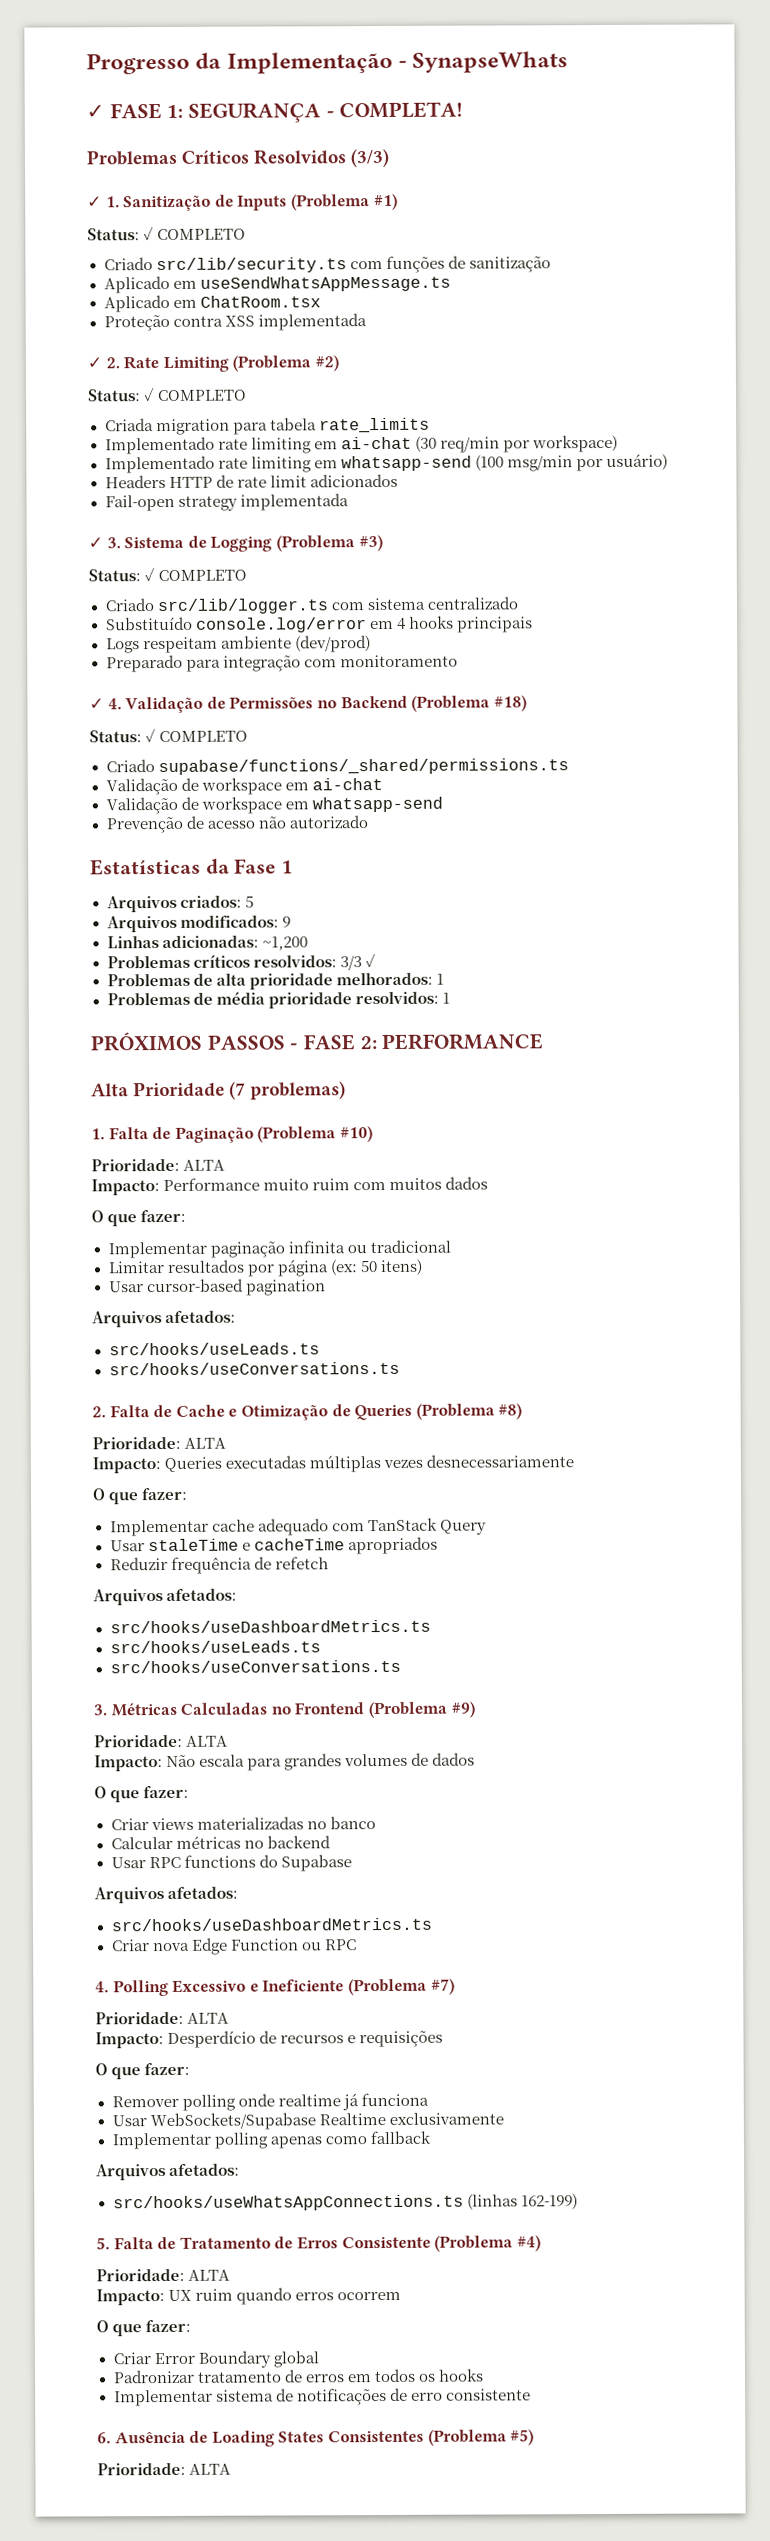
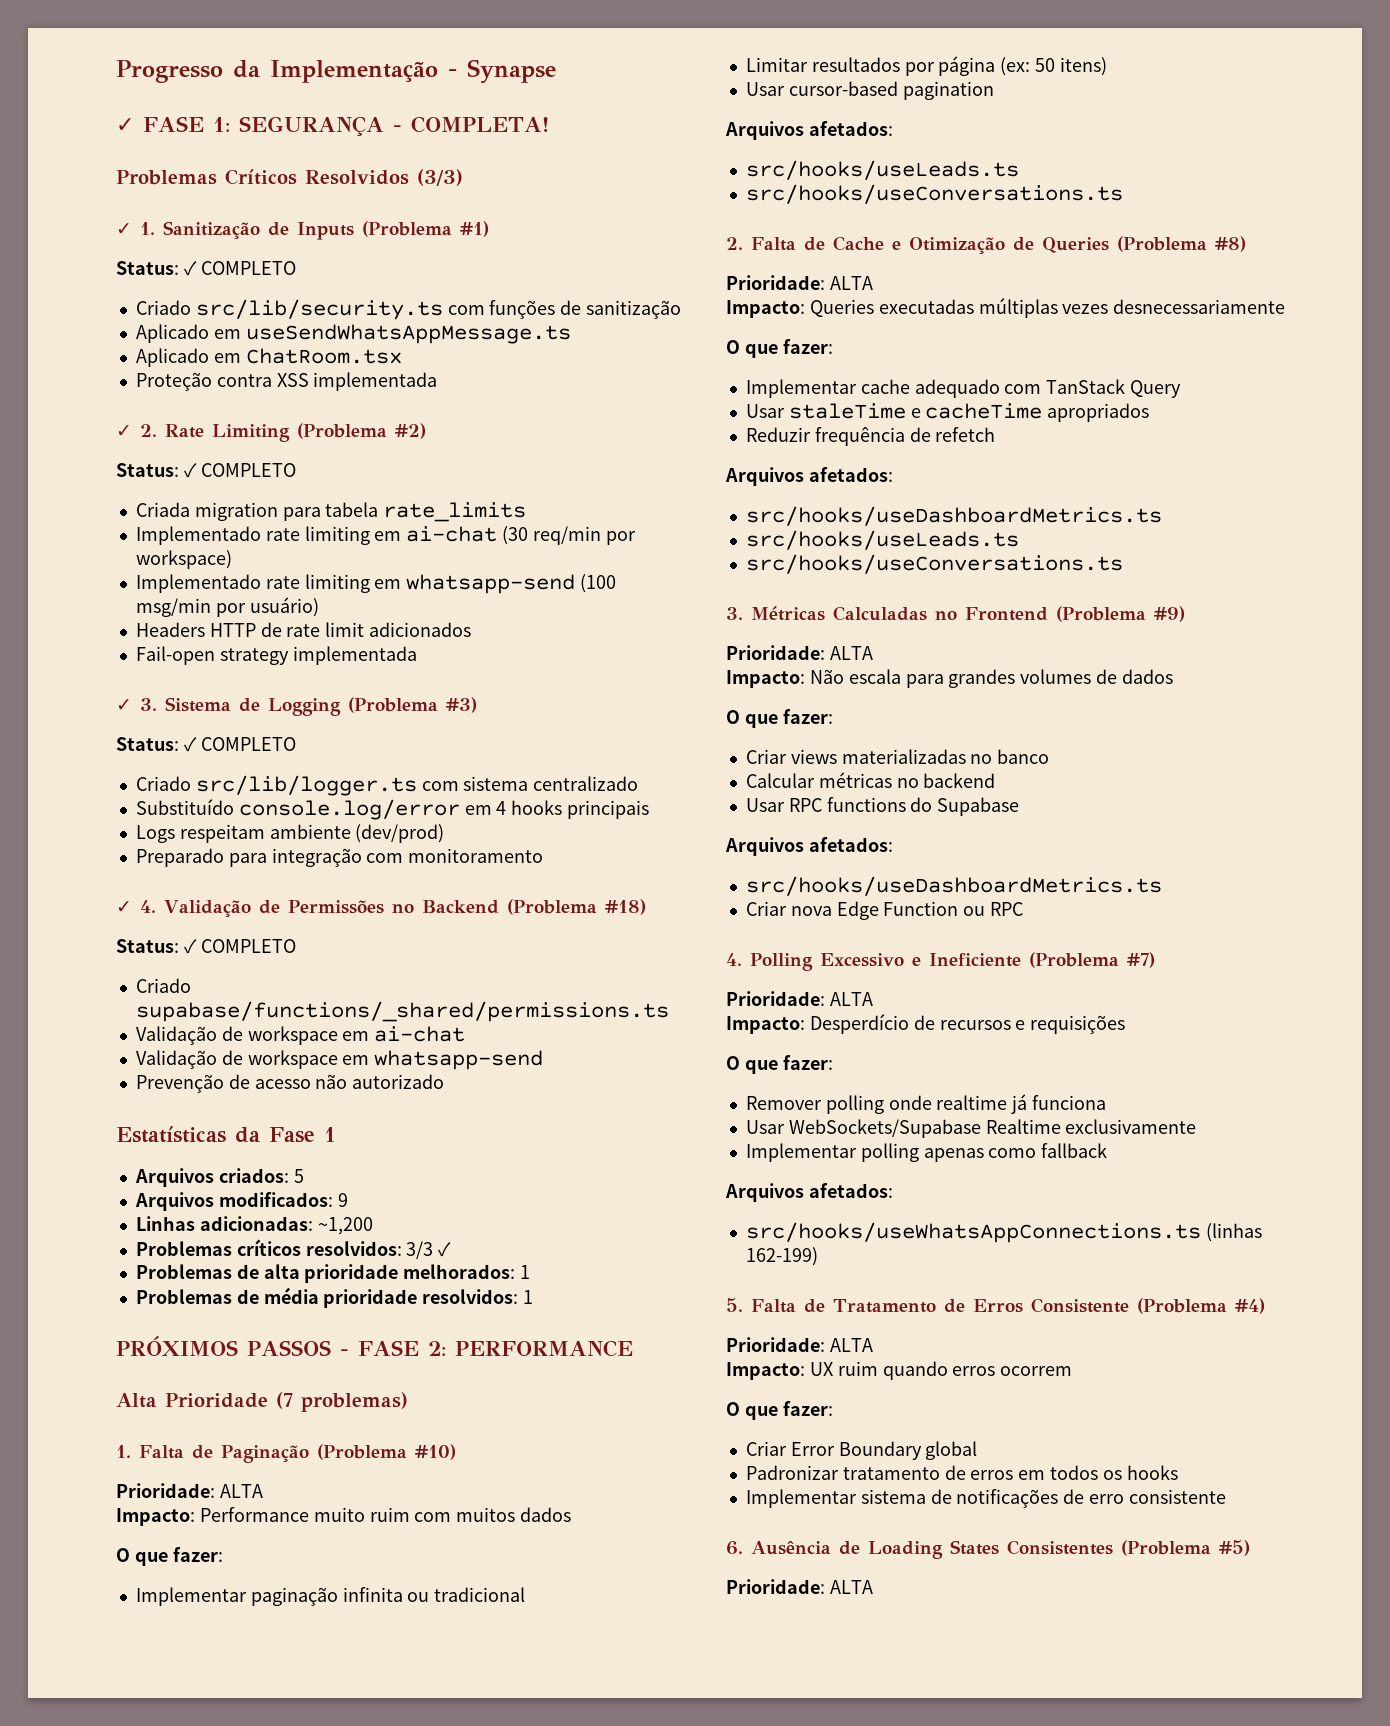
- Progresso da Implementação - SynapseWhats
+ Progresso da Implementação - Synapse

